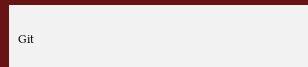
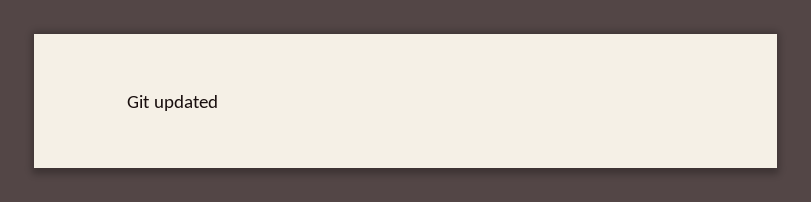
- Git
+ Git updated

